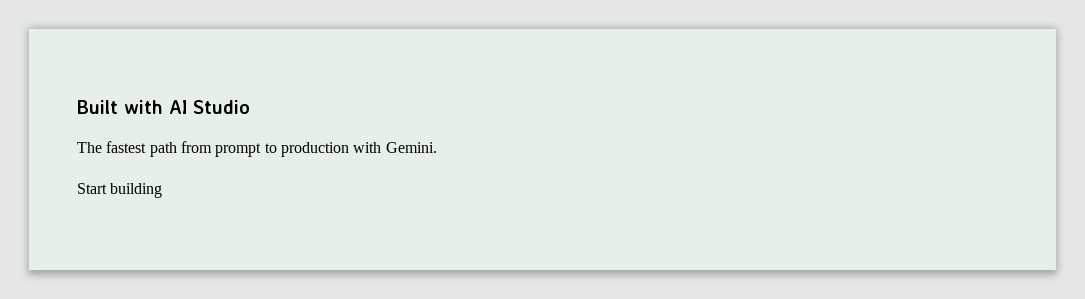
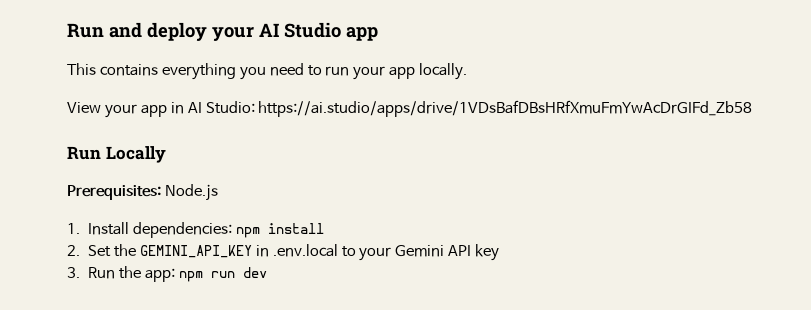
- Built with AI Studio
- The fastest path from prompt to production with Gemini.
- Start building
+ Run and deploy your AI Studio app
+ This contains everything you need to run your app locally.
+ View your app in AI Studio: https://ai.studio/apps/drive/1VDsBafDBsHRfXmuFmYwAcDrGIFd_Zb58
+ Run Locally
+ Prerequisites: Node.js
+ 1. Install dependencies: npm install
+ 2. Set the GEMINI_API_KEY in .env.local to your Gemini API key
+ 3. Run the app: npm run dev

